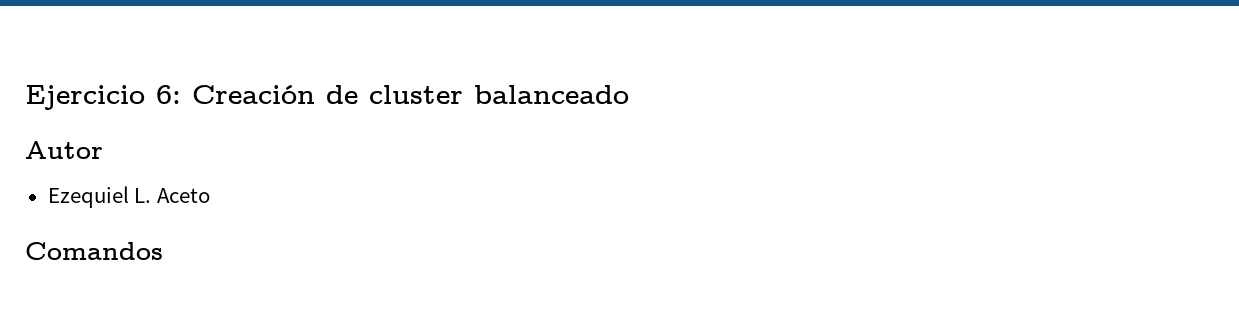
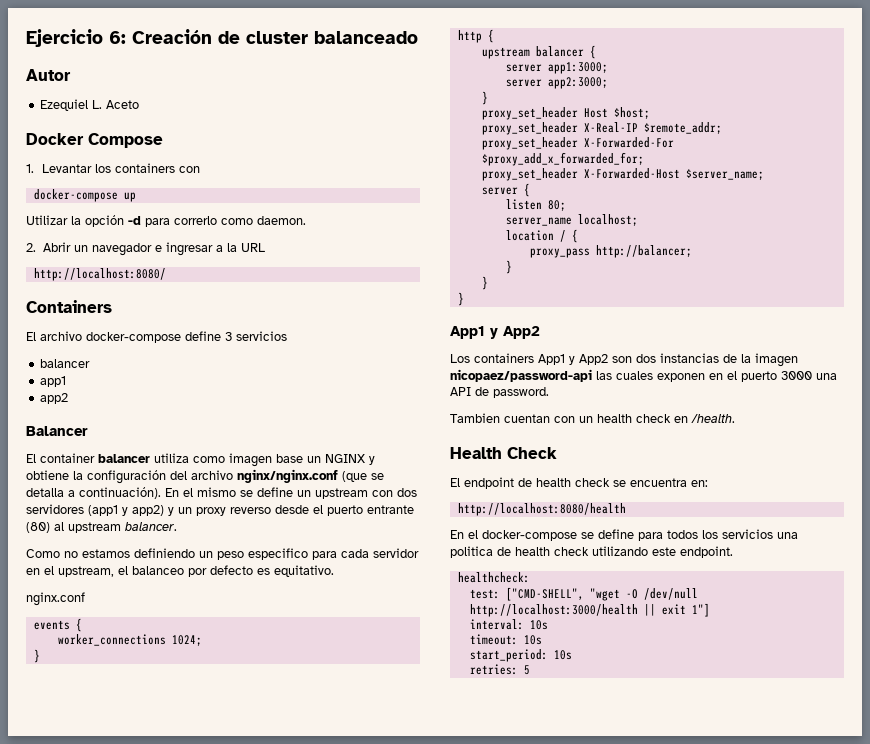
- Comandos
+ Docker Compose
+ 1. Levantar los containers con
+ docker-compose up
+ Utilizar la opción -d para correrlo como daemon.
+ 2. Abrir un navegador e ingresar a la URL
+ http://localhost:8080/
+ Containers
+ El archivo docker-compose define 3 servicios
+ balancer
+ app1
+ app2
+ Balancer
+ El container balancer utiliza como imagen base un NGINX y obtiene la configuración del archivo nginx/nginx.conf (que se detalla a continuación). En el mismo se define un upstream con dos servidores (app1 y app2) y un proxy reverso desde el puerto entrante (80) al upstream balancer.
+ Como no estamos definiendo un peso especifico para cada servidor en el upstream, el balanceo por defecto es equitativo.
+ nginx.conf
+ events {
+ worker_connections 1024;
+ }
+ http {
+ upstream balancer {
+ server app1:3000;
+ server app2:3000;
+ }
+ proxy_set_header Host $host;
+ proxy_set_header X-Real-IP $remote_addr;
+ proxy_set_header X-Forwarded-For $proxy_add_x_forwarded_for;
+ proxy_set_header X-Forwarded-Host $server_name;
+ server {
+ listen 80;
+ server_name localhost;
+ location / {
+ proxy_pass http://balancer;
+ }
+ }
+ }
+ App1 y App2
+ Los containers App1 y App2 son dos instancias de la imagen nicopaez/password-api las cuales exponen en el puerto 3000 una API de password.
+ Tambien cuentan con un health check en /health.
+ Health Check
+ El endpoint de health check se encuentra en:
+ http://localhost:8080/health
+ En el docker-compose se define para todos los servicios una politica de health check utilizando este endpoint.
+ healthcheck:
+ test: ["CMD-SHELL", "wget -O /dev/null http://localhost:3000/health || exit 1"]
+ interval: 10s
+ timeout: 10s
+ start_period: 10s
+ retries: 5

